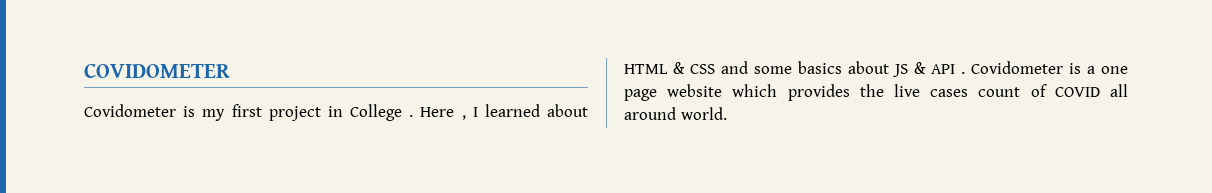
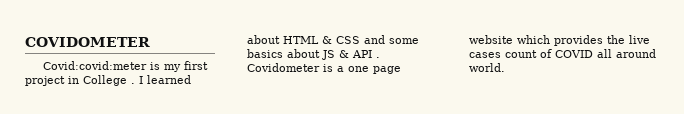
- Covidometer is my first project in College .
+ Covid:covid:meter is my first project in College .
- Here , I learned about HTML & CSS and some basics about JS & API .
+ I learned about HTML & CSS and some basics about JS & API .

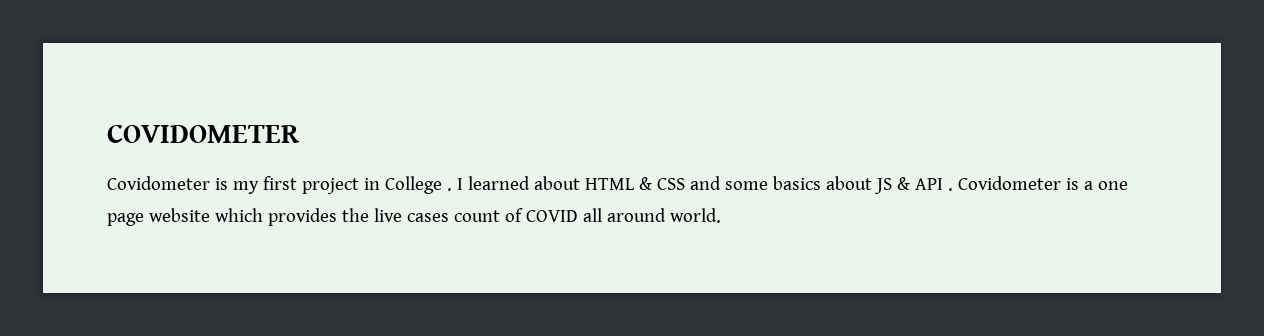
- Covid:covid:meter is my first project in College .
+ Covidometer is my first project in College .

